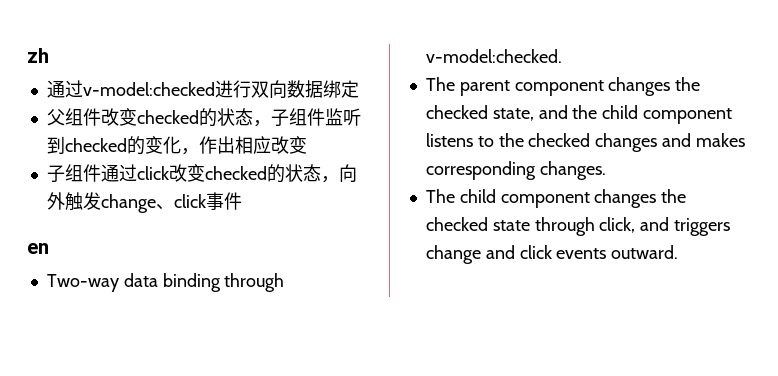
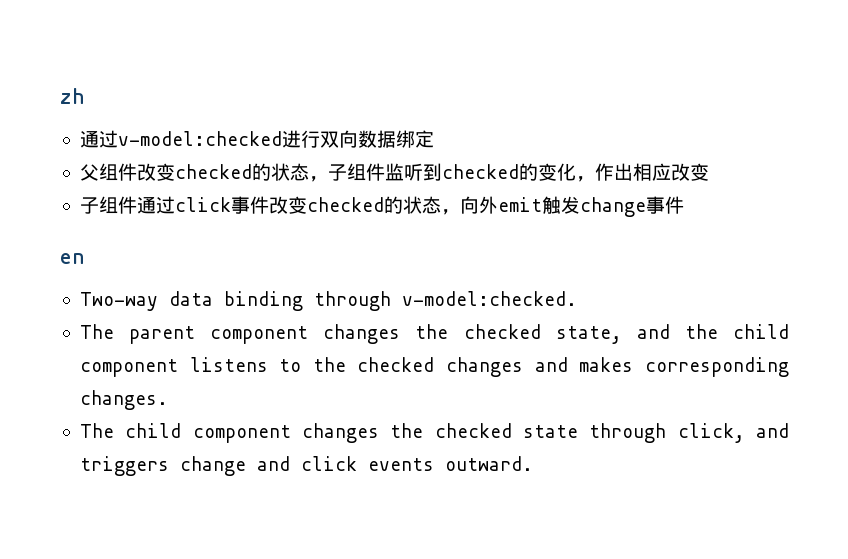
- 子组件通过click改变checked的状态，向外触发change、click事件
+ 子组件通过click事件改变checked的状态，向外emit触发change事件

